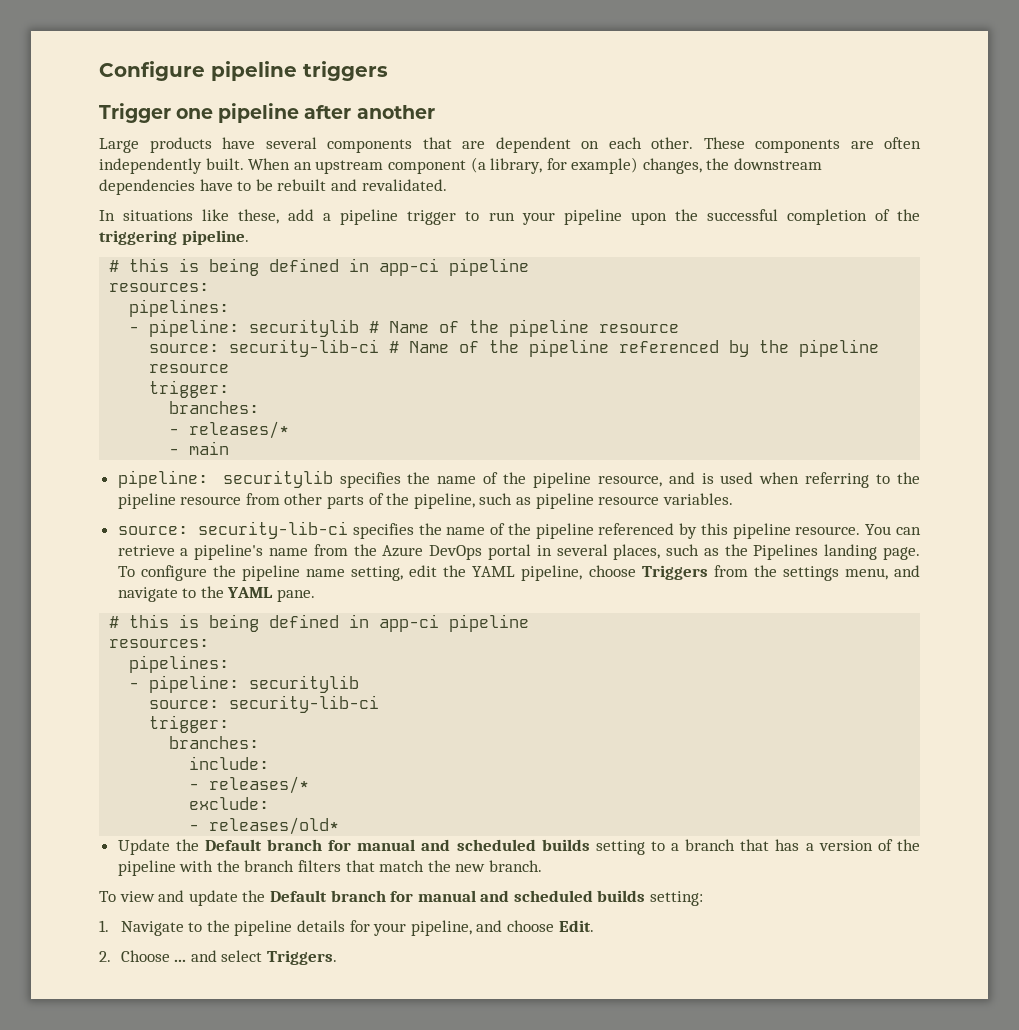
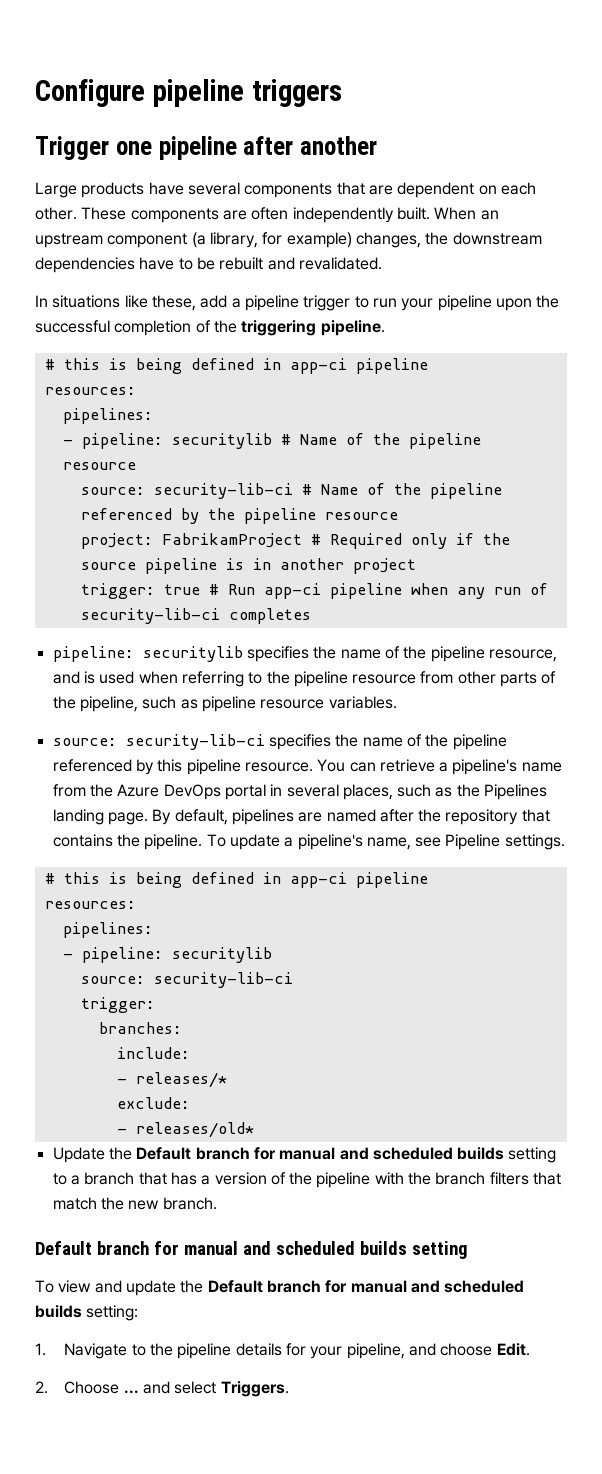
  source: security-lib-ci # Name of the pipeline referenced by the pipeline resource
- trigger:
- branches:
- - releases/*
- - main
+ project: FabrikamProject # Required only if the source pipeline is in another project
+ trigger: true # Run app-ci pipeline when any run of security-lib-ci completes
- To configure the pipeline name setting, edit the YAML pipeline, choose Triggers from the settings menu, and navigate to the YAML pane.
+ By default, pipelines are named after the repository that contains the pipeline. To update a pipeline's name, see Pipeline settings.
  Update the Default branch for manual and scheduled builds setting to a branch that has a version of the pipeline with the branch filters that match the new branch.
+ Default branch for manual and scheduled builds setting

